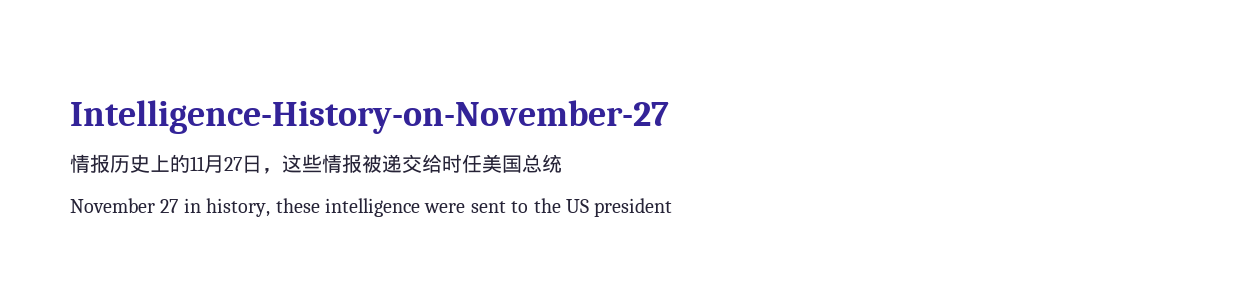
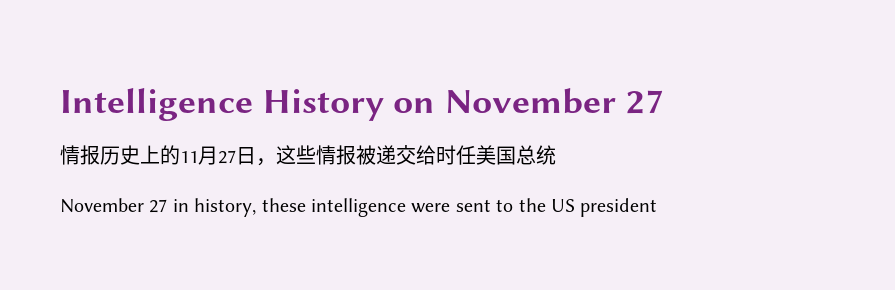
- Intelligence-History-on-November-27
+ Intelligence History on November 27

